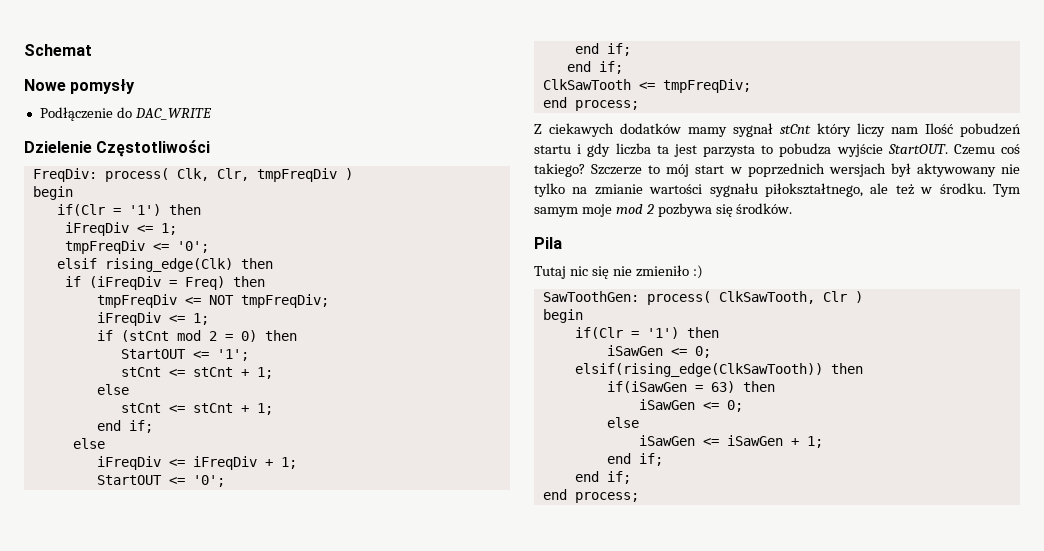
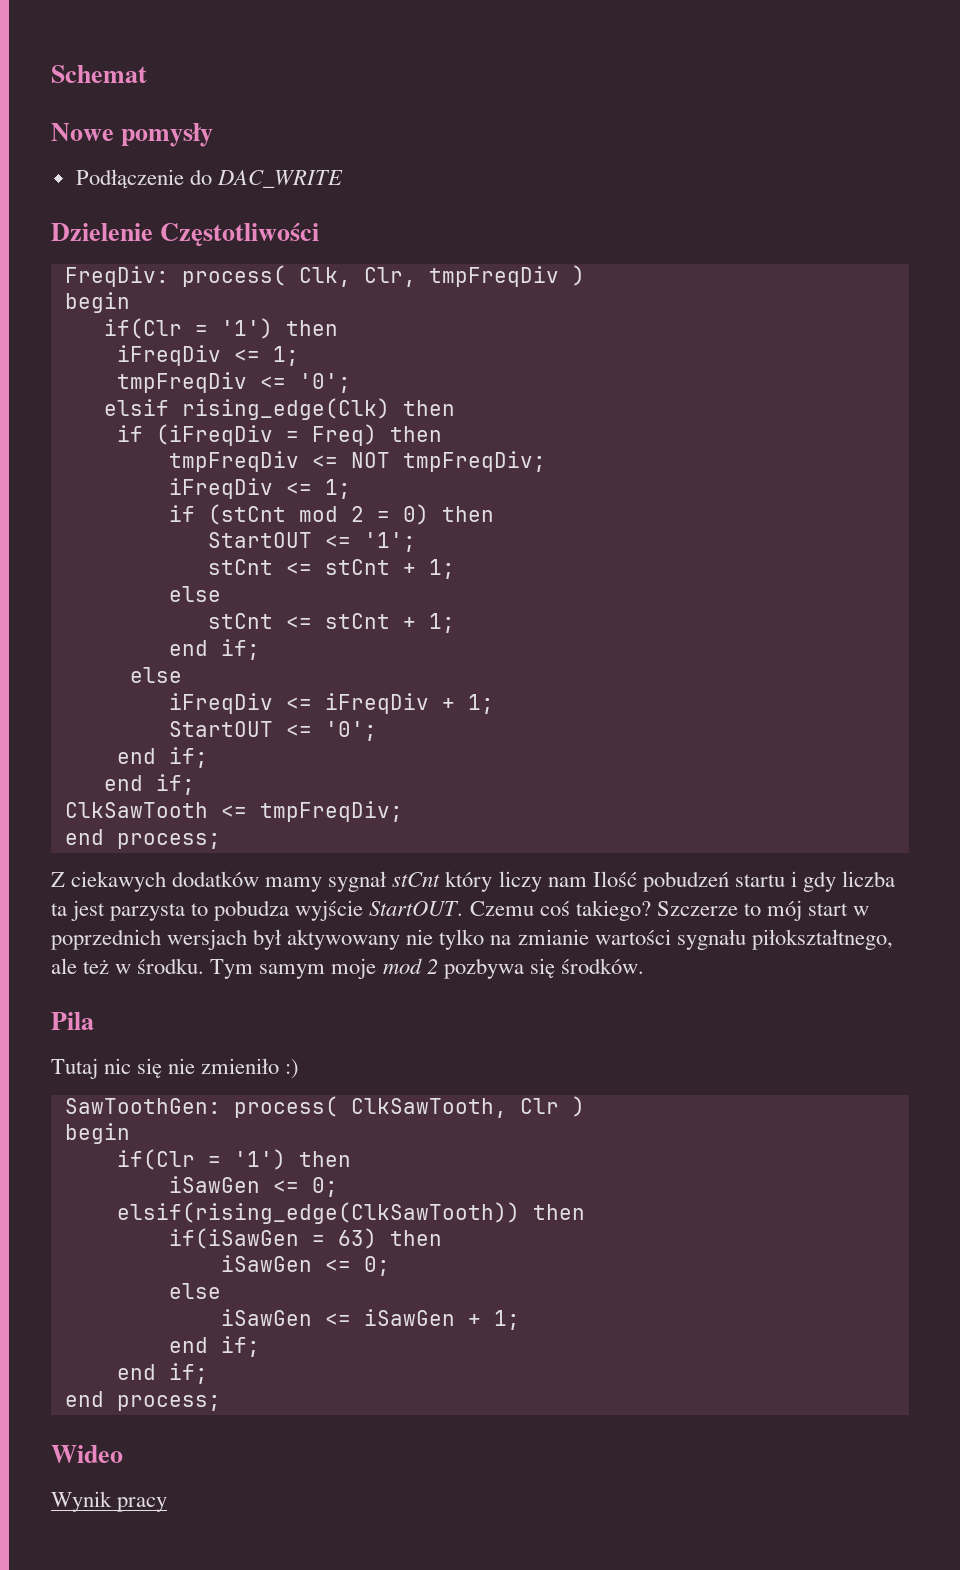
+ Wideo
+ Wynik pracy

